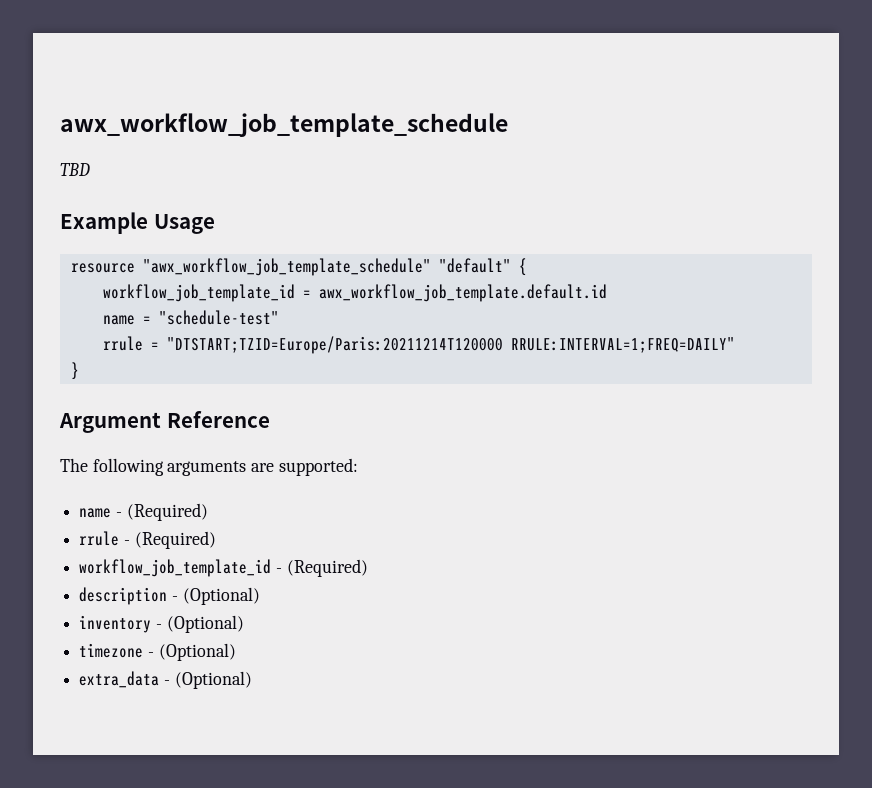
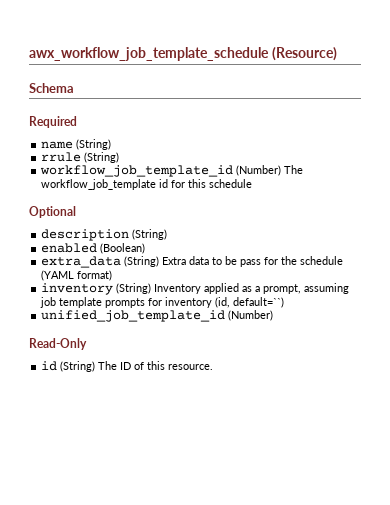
- awx_workflow_job_template_schedule
- TBD
- Example Usage
- resource "awx_workflow_job_template_schedule" "default" {
- workflow_job_template_id = awx_workflow_job_template.default.id
- name = "schedule-test"
- rrule = "DTSTART;TZID=Europe/Paris:20211214T120000 RRULE:INTERVAL=1;FREQ=DAILY"
- }
- Argument Reference
- The following arguments are supported:
- name - (Required)
- rrule - (Required)
- workflow_job_template_id - (Required)
- description - (Optional)
- inventory - (Optional)
- timezone - (Optional)
- extra_data - (Optional)
+ awx_workflow_job_template_schedule (Resource)
+ Schema
+ Required
+ name (String)
+ rrule (String)
+ workflow_job_template_id (Number) The workflow_job_template id for this schedule
+ Optional
+ description (String)
+ enabled (Boolean)
+ extra_data (String) Extra data to be pass for the schedule (YAML format)
+ inventory (String) Inventory applied as a prompt, assuming job template prompts for inventory (id, default=``)
+ unified_job_template_id (Number)
+ Read-Only
+ id (String) The ID of this resource.

